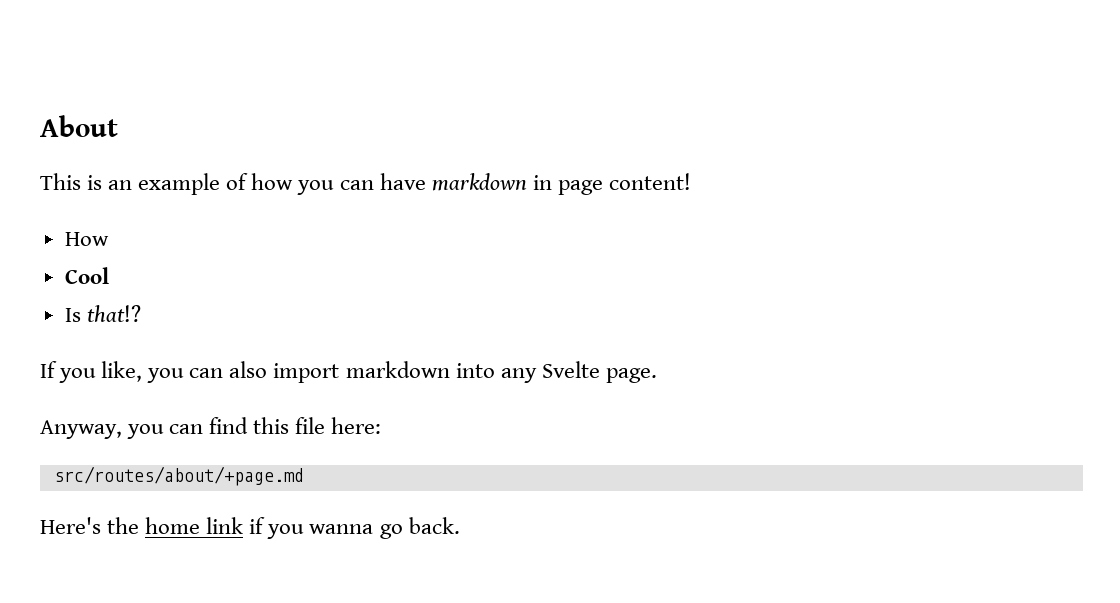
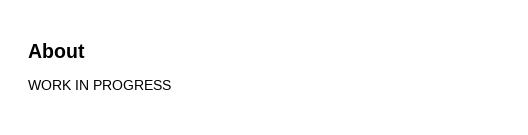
- This is an example of how you can have markdown in page content!
- How
- Cool
- Is that!?
- If you like, you can also import markdown into any Svelte page.
- Anyway, you can find this file here:
- src/routes/about/+page.md
- Here's the home link if you wanna go back.
+ WORK IN PROGRESS

